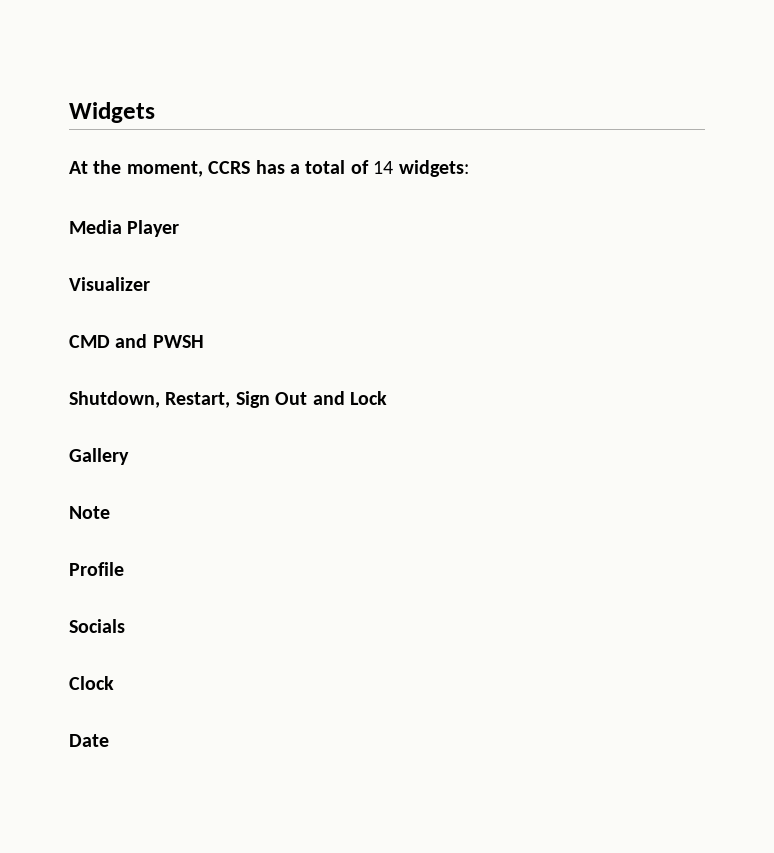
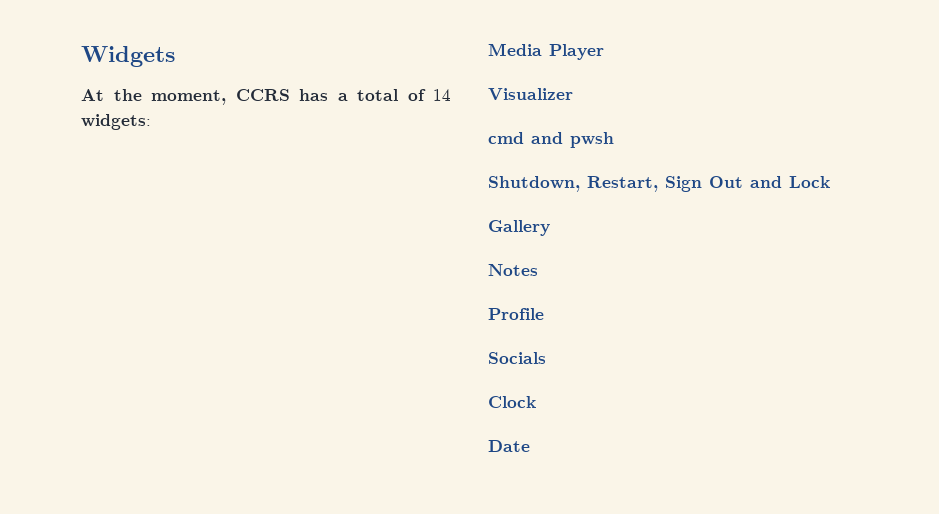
- CMD and PWSH
+ cmd and pwsh
- Note
+ Notes

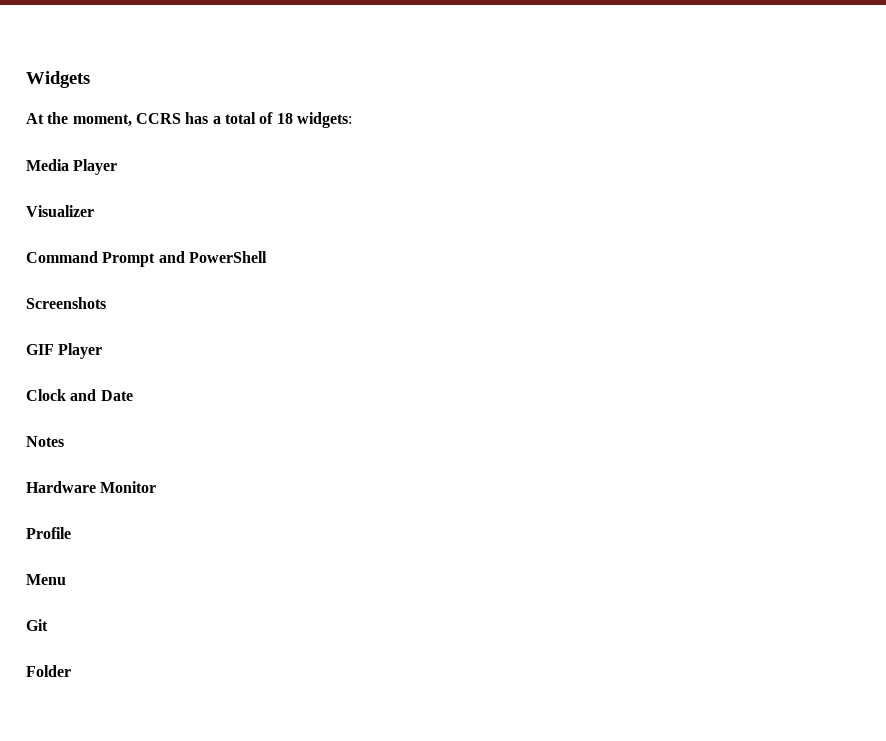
- At the moment, CCRS has a total of 14 widgets:
+ At the moment, CCRS has a total of 18 widgets:
- cmd and pwsh
- Shutdown, Restart, Sign Out and Lock
- Gallery
+ Command Prompt and PowerShell
+ Screenshots
+ GIF Player
+ Clock and Date
+ Hardware Monitor
- Socials
- Clock
- Date
+ Menu
+ Git
+ Folder

